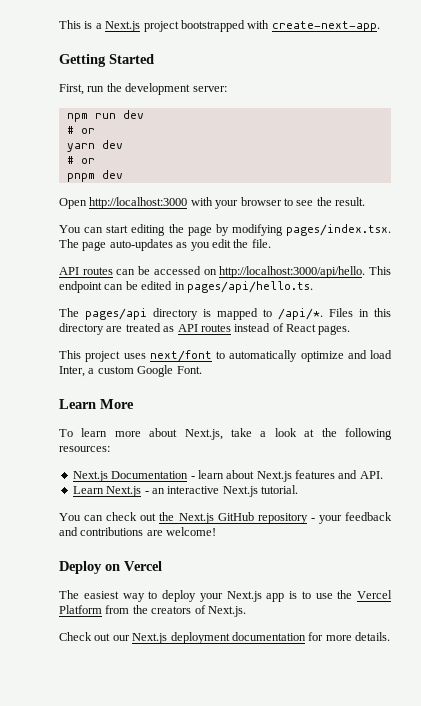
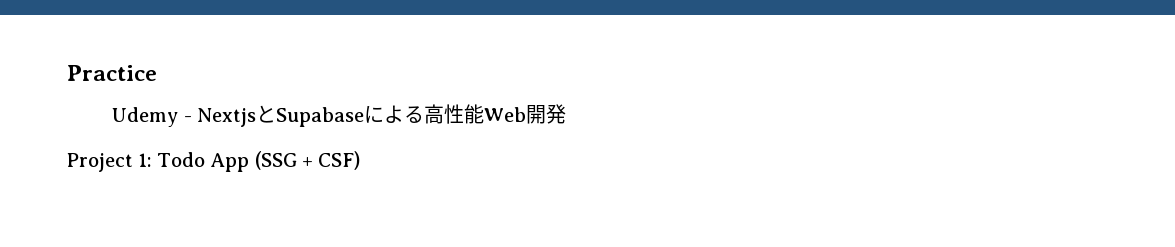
- This is a Next.js project bootstrapped with create-next-app.
- Getting Started
- First, run the development server:
- npm run dev
- # or
- yarn dev
- # or
- pnpm dev
- Open http://localhost:3000 with your browser to see the result.
- You can start editing the page by modifying pages/index.tsx. The page auto-updates as you edit the file.
- API routes can be accessed on http://localhost:3000/api/hello. This endpoint can be edited in pages/api/hello.ts.
- The pages/api directory is mapped to /api/*. Files in this directory are treated as API routes instead of React pages.
- This project uses next/font to automatically optimize and load Inter, a custom Google Font.
- Learn More
- To learn more about Next.js, take a look at the following resources:
- Next.js Documentation - learn about Next.js features and API.
- Learn Next.js - an interactive Next.js tutorial.
- You can check out the Next.js GitHub repository - your feedback and contributions are welcome!
- Deploy on Vercel
- The easiest way to deploy your Next.js app is to use the Vercel Platform from the creators of Next.js.
- Check out our Next.js deployment documentation for more details.
+ Practice
+ Udemy - NextjsとSupabaseによる高性能Web開発
+ Project 1: Todo App (SSG + CSF)

